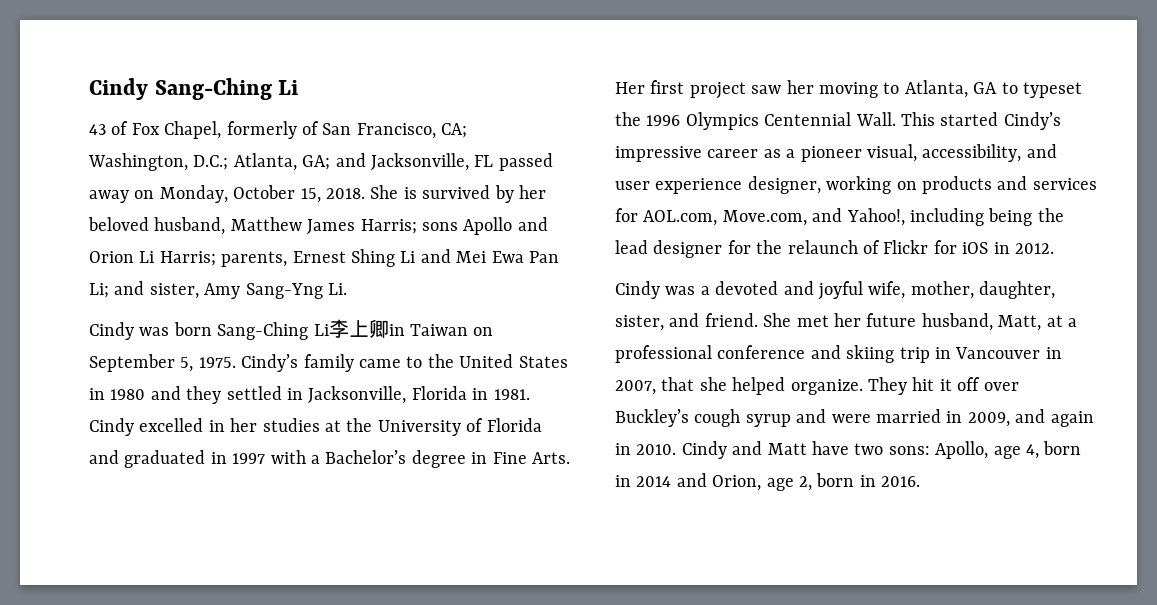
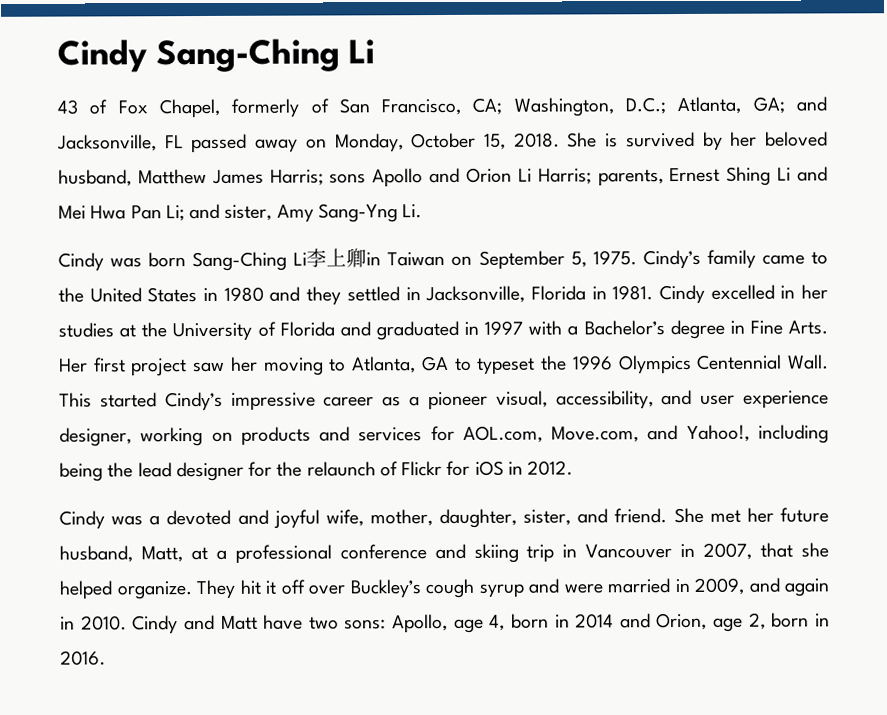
- She is survived by her beloved husband, Matthew James Harris; sons Apollo and Orion Li Harris; parents, Ernest Shing Li and Mei Ewa Pan Li; and sister, Amy Sang-Yng Li.
+ She is survived by her beloved husband, Matthew James Harris; sons Apollo and Orion Li Harris; parents, Ernest Shing Li and Mei Hwa Pan Li; and sister, Amy Sang-Yng Li.

